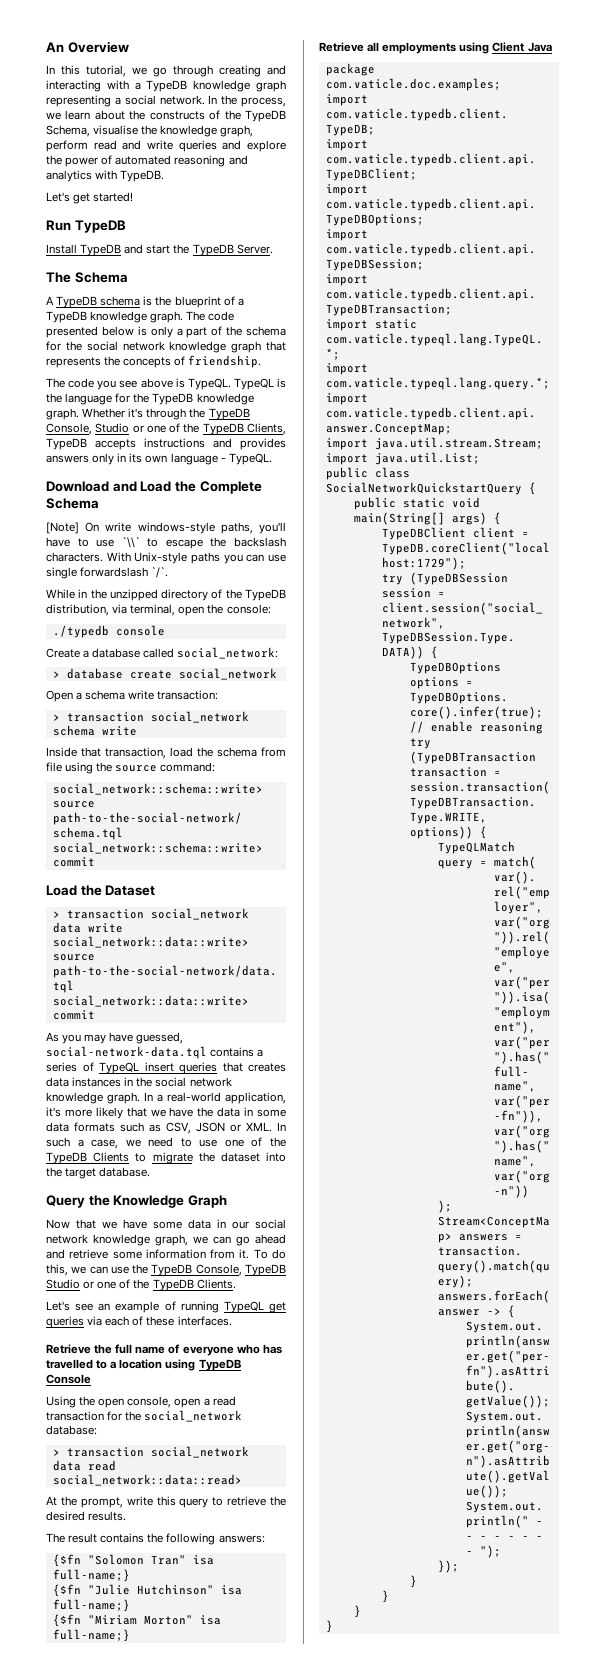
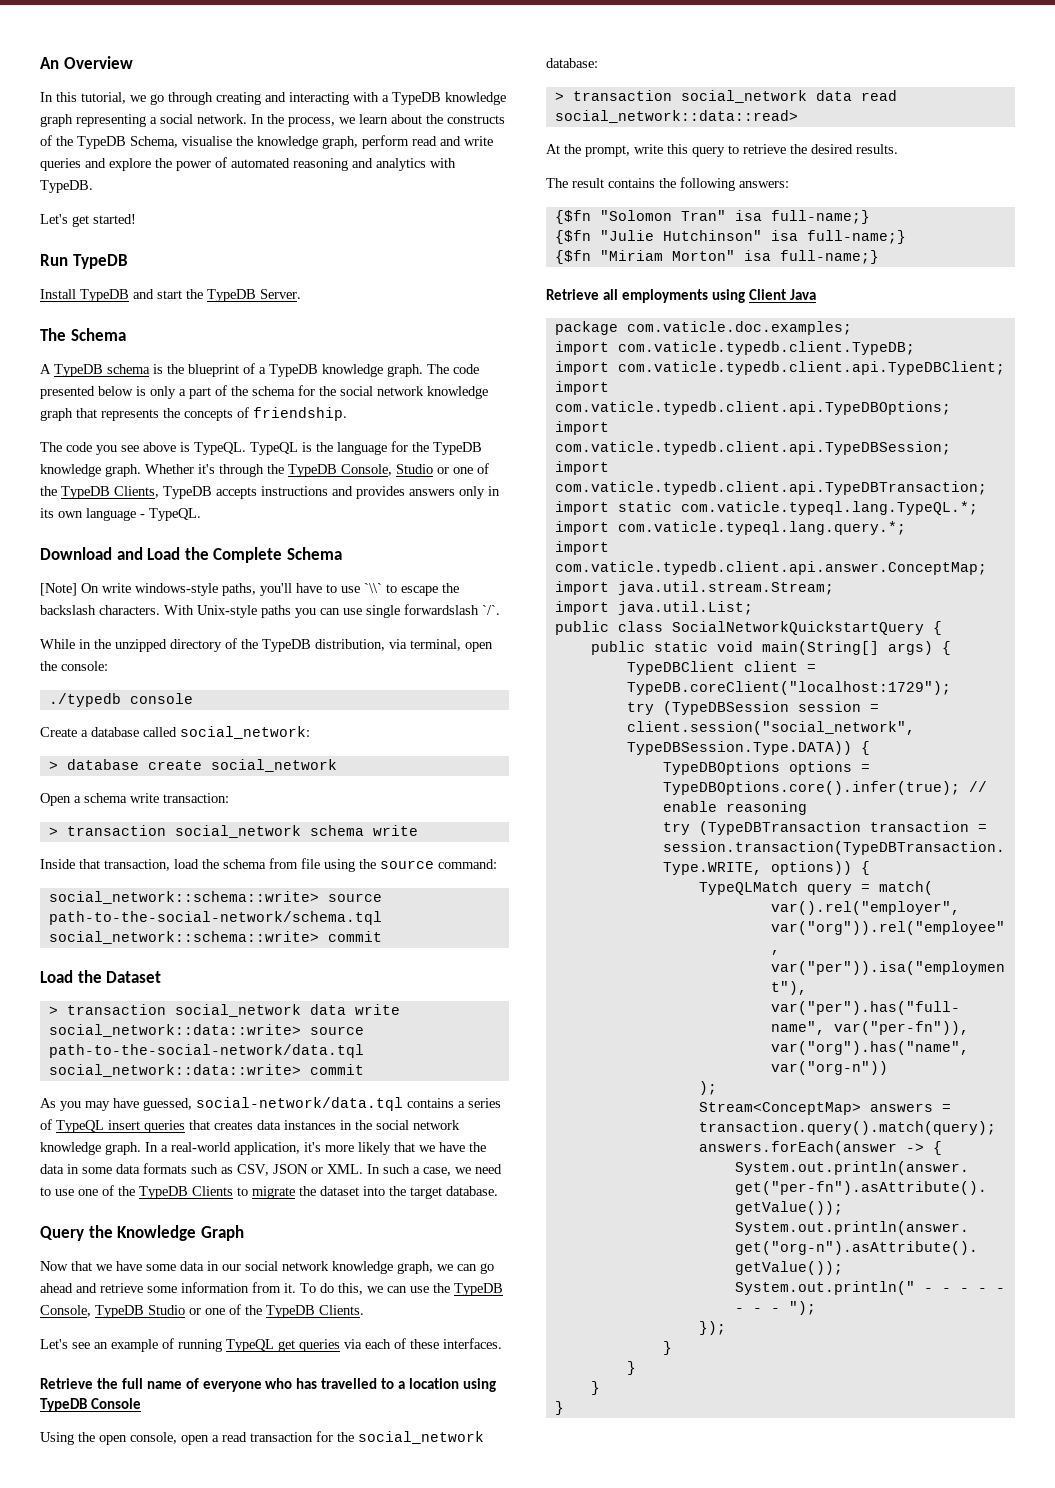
- As you may have guessed, social-network-data.tql contains a series of TypeQL insert queries that creates data instances in the social network knowledge graph.
+ As you may have guessed, social-network/data.tql contains a series of TypeQL insert queries that creates data instances in the social network knowledge graph.

